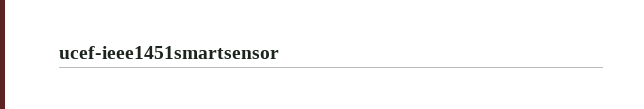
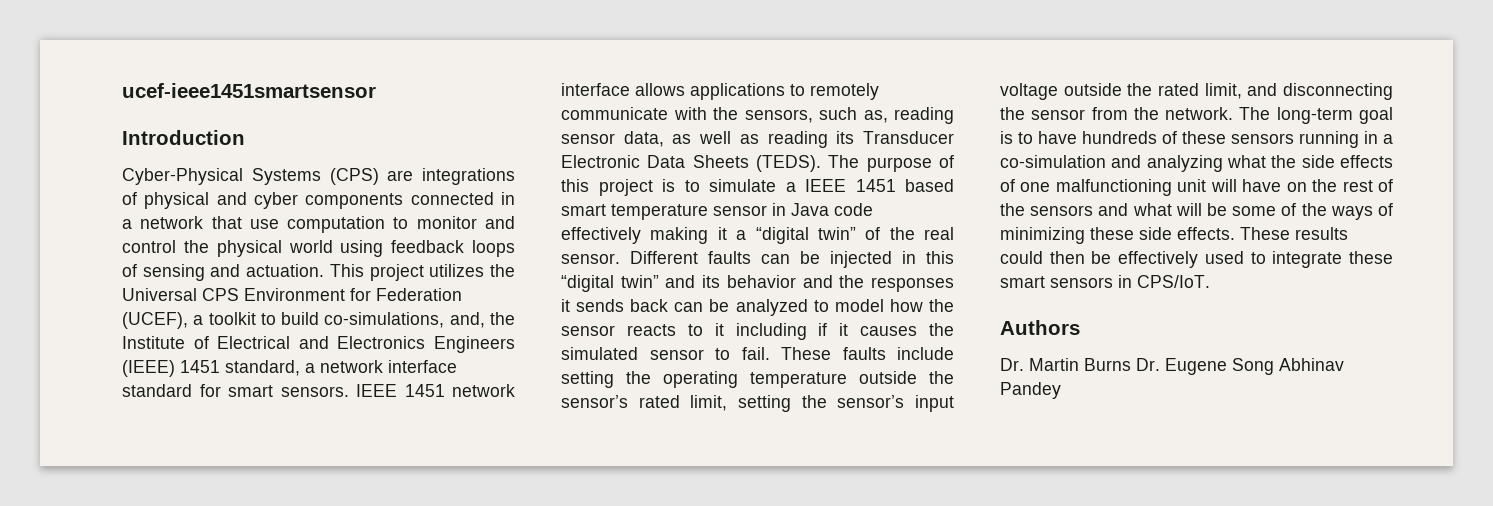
+ Introduction
+ Cyber-Physical Systems (CPS) are integrations of physical and cyber components connected in a network that use computation to monitor and control the physical world using feedback loops of sensing and actuation. This project utilizes the Universal CPS Environment for Federation (UCEF), a toolkit to build co-simulations, and, the Institute of Electrical and Electronics Engineers (IEEE) 1451 standard, a network interface standard for smart sensors. IEEE 1451 network interface allows applications to remotely communicate with the sensors, such as, reading sensor data, as well as reading its Transducer Electronic Data Sheets (TEDS). The purpose of this project is to simulate a IEEE 1451 based smart temperature sensor in Java code effectively making it a “digital twin” of the real sensor. Different faults can be injected in this “digital twin” and its behavior and the responses it sends back can be analyzed to model how the sensor reacts to it including if it causes the simulated sensor to fail. These faults include setting the operating temperature outside the sensor’s rated limit, setting the sensor’s input voltage outside the rated limit, and disconnecting the sensor from the network. The long-term goal is to have hundreds of these sensors running in a co-simulation and analyzing what the side effects of one malfunctioning unit will have on the rest of the sensors and what will be some of the ways of minimizing these side effects. These results could then be effectively used to integrate these smart sensors in CPS/IoT.
+ Authors
+ Dr. Martin Burns Dr. Eugene Song Abhinav Pandey

